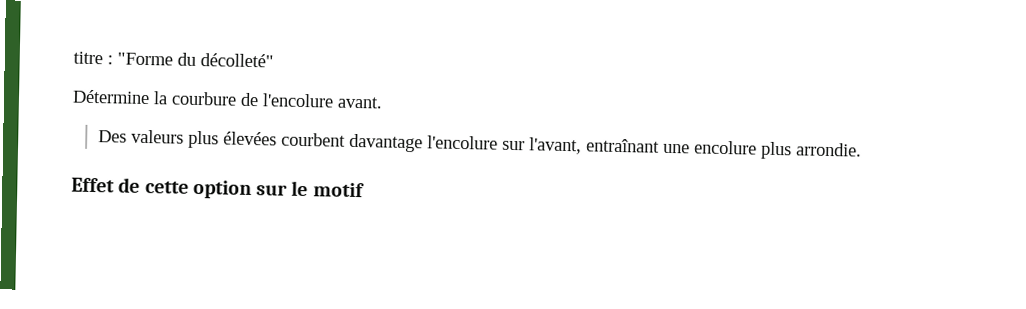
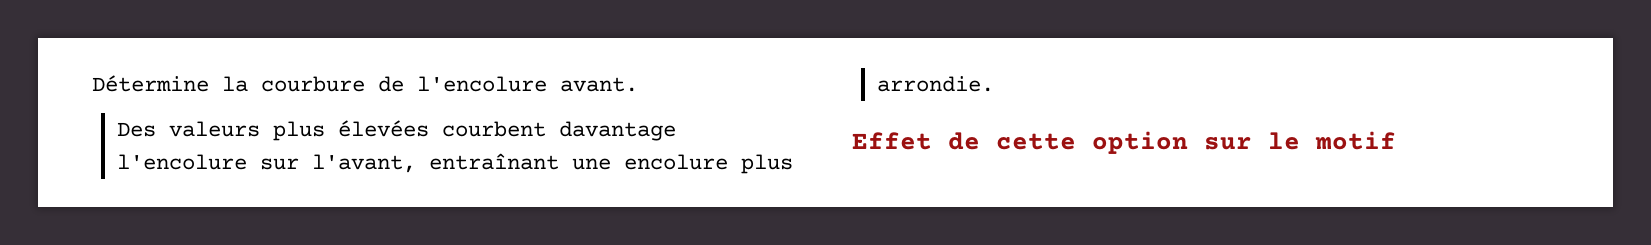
- titre : "Forme du décolleté"

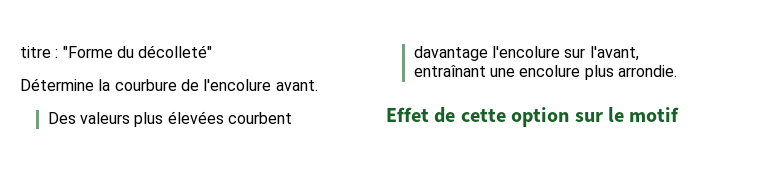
+ titre : "Forme du décolleté"

